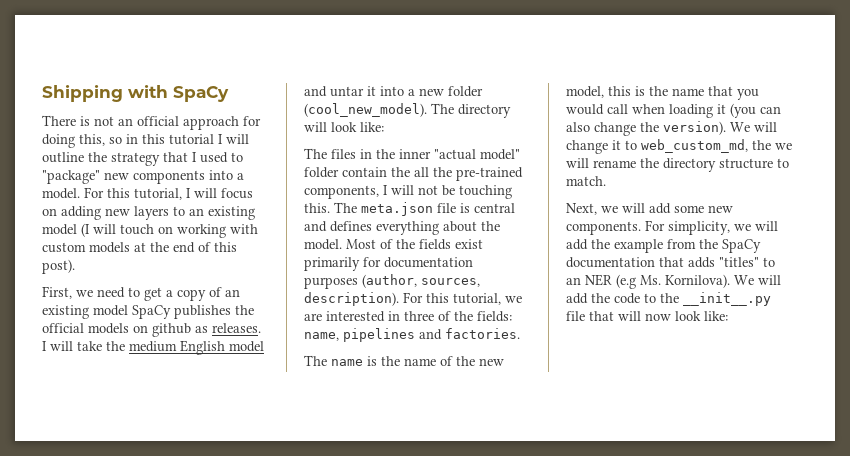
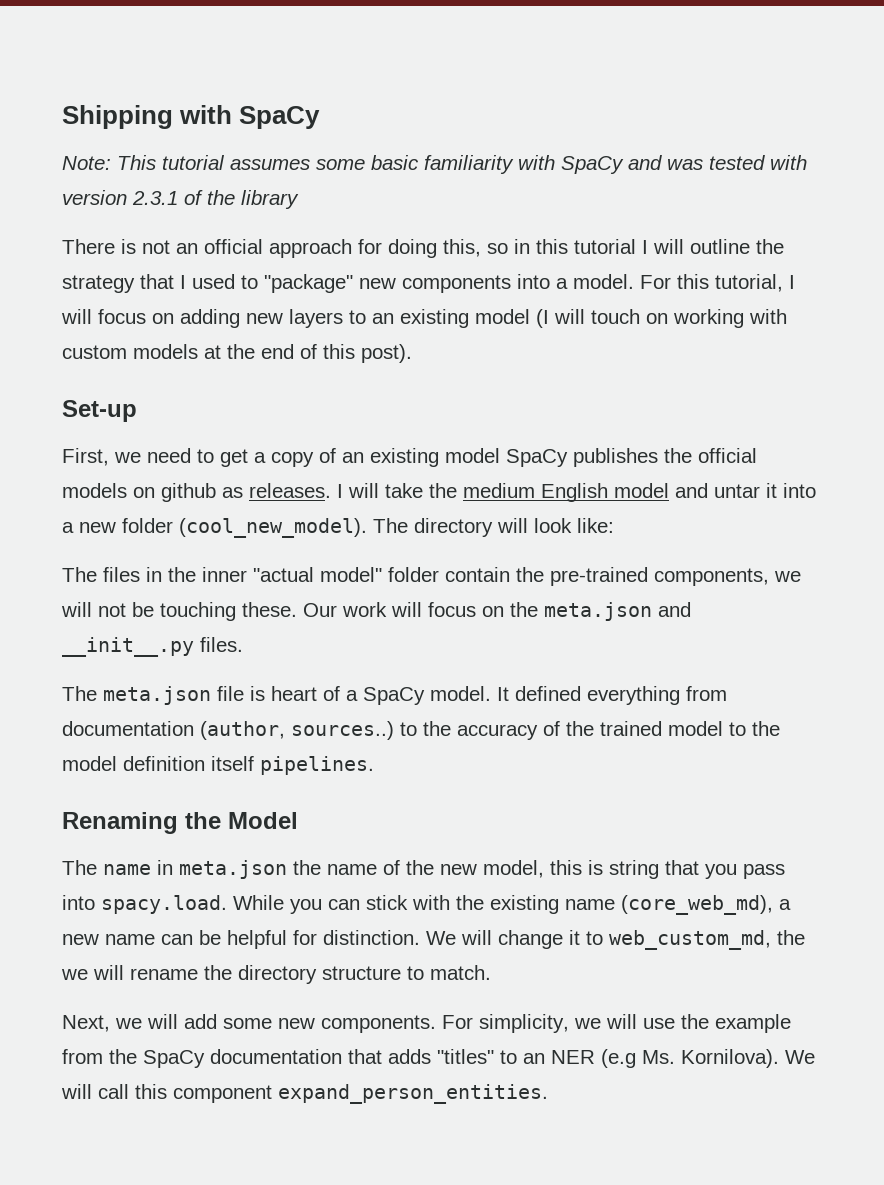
+ Note: This tutorial assumes some basic familiarity with SpaCy and was tested with version 2.3.1 of the library
+ Set-up
- The files in the inner "actual model" folder contain the all the pre-trained components, I will not be touching this. The meta.json file is central and defines everything about the model. Most of the fields exist primarily for documentation purposes (author, sources, description). For this tutorial, we are interested in three of the fields: name, pipelines and factories.
+ The files in the inner "actual model" folder contain the pre-trained components, we will not be touching these. Our work will focus on the meta.json and __init__.py files.
+ The meta.json file is heart of a SpaCy model. It defined everything from documentation (author, sources..) to the accuracy of the trained model to the model definition itself pipelines.
+ Renaming the Model
- The name is the name of the new model, this is the name that you would call when loading it (you can also change the version).
+ The name in meta.json the name of the new model, this is string that you pass into spacy.load. While you can stick with the existing name (core_web_md), a new name can be helpful for distinction.
- For simplicity, we will add the example from the SpaCy documentation that adds "titles" to an NER (e.g Ms. Kornilova).
+ For simplicity, we will use the example from the SpaCy documentation that adds "titles" to an NER (e.g Ms. Kornilova).
- We will add the code to the __init__.py file that will now look like:
+ We will call this component expand_person_entities.

